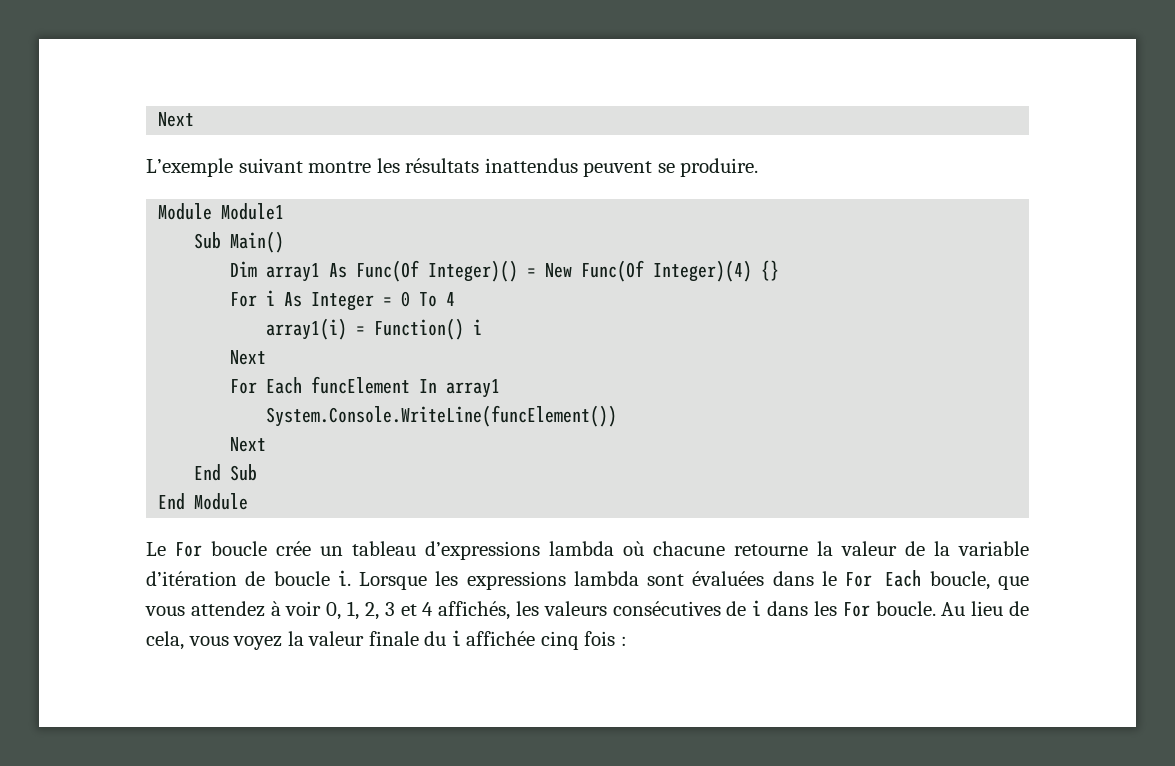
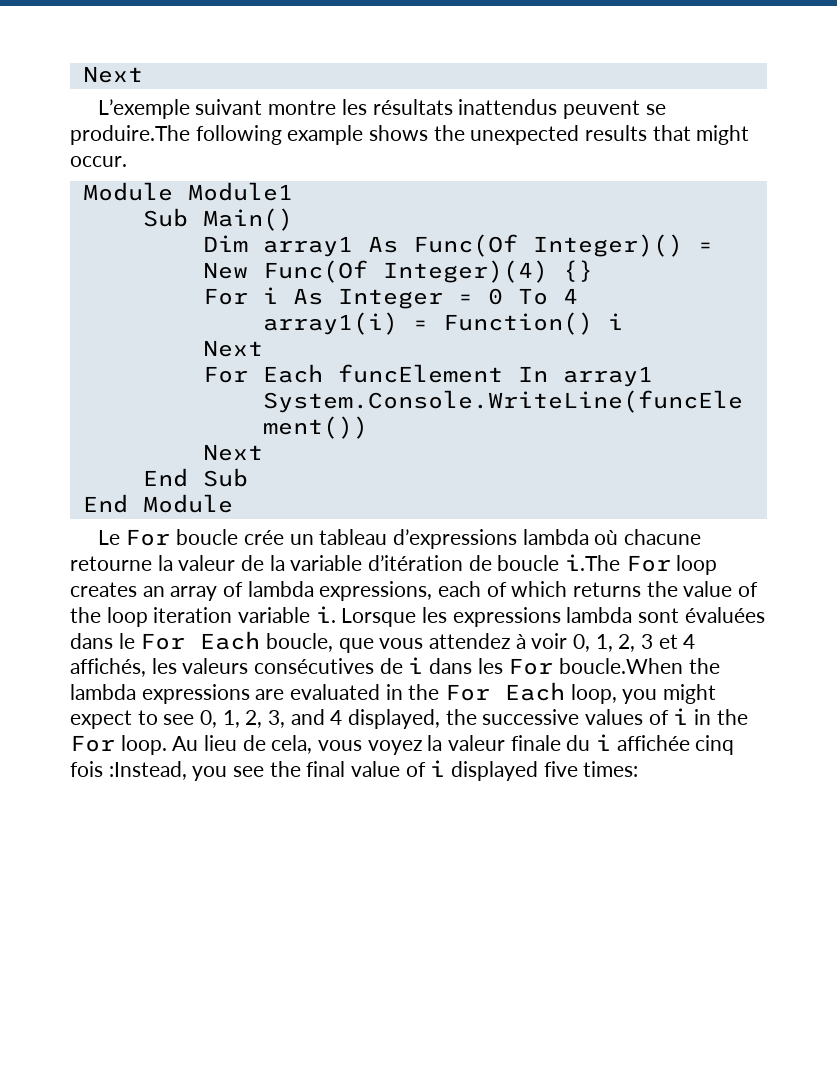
- L’exemple suivant montre les résultats inattendus peuvent se produire.
+ L’exemple suivant montre les résultats inattendus peuvent se produire.The following example shows the unexpected results that might occur.
- Le For boucle crée un tableau d’expressions lambda où chacune retourne la valeur de la variable d’itération de boucle i.
+ Le For boucle crée un tableau d’expressions lambda où chacune retourne la valeur de la variable d’itération de boucle i.The For loop creates an array of lambda expressions, each of which returns the value of the loop iteration variable i.
- Lorsque les expressions lambda sont évaluées dans le For Each boucle, que vous attendez à voir 0, 1, 2, 3 et 4 affichés, les valeurs consécutives de i dans les For boucle.
+ Lorsque les expressions lambda sont évaluées dans le For Each boucle, que vous attendez à voir 0, 1, 2, 3 et 4 affichés, les valeurs consécutives de i dans les For boucle.When the lambda expressions are evaluated in the For Each loop, you might expect to see 0, 1, 2, 3, and 4 displayed, the successive values of i in the For loop.
- Au lieu de cela, vous voyez la valeur finale du i affichée cinq fois :
+ Au lieu de cela, vous voyez la valeur finale du i affichée cinq fois :Instead, you see the final value of i displayed five times:

